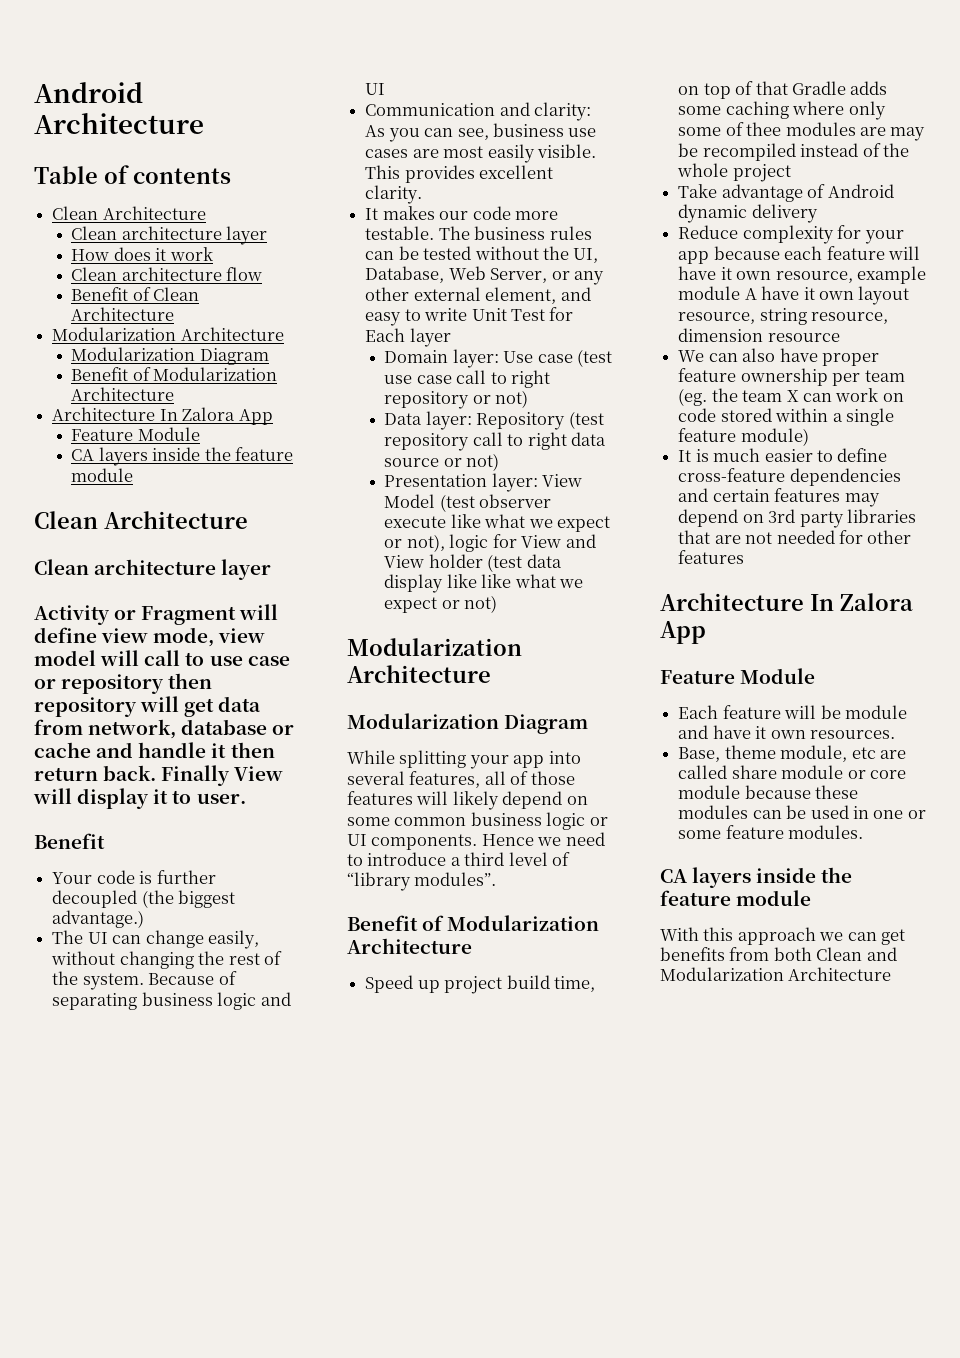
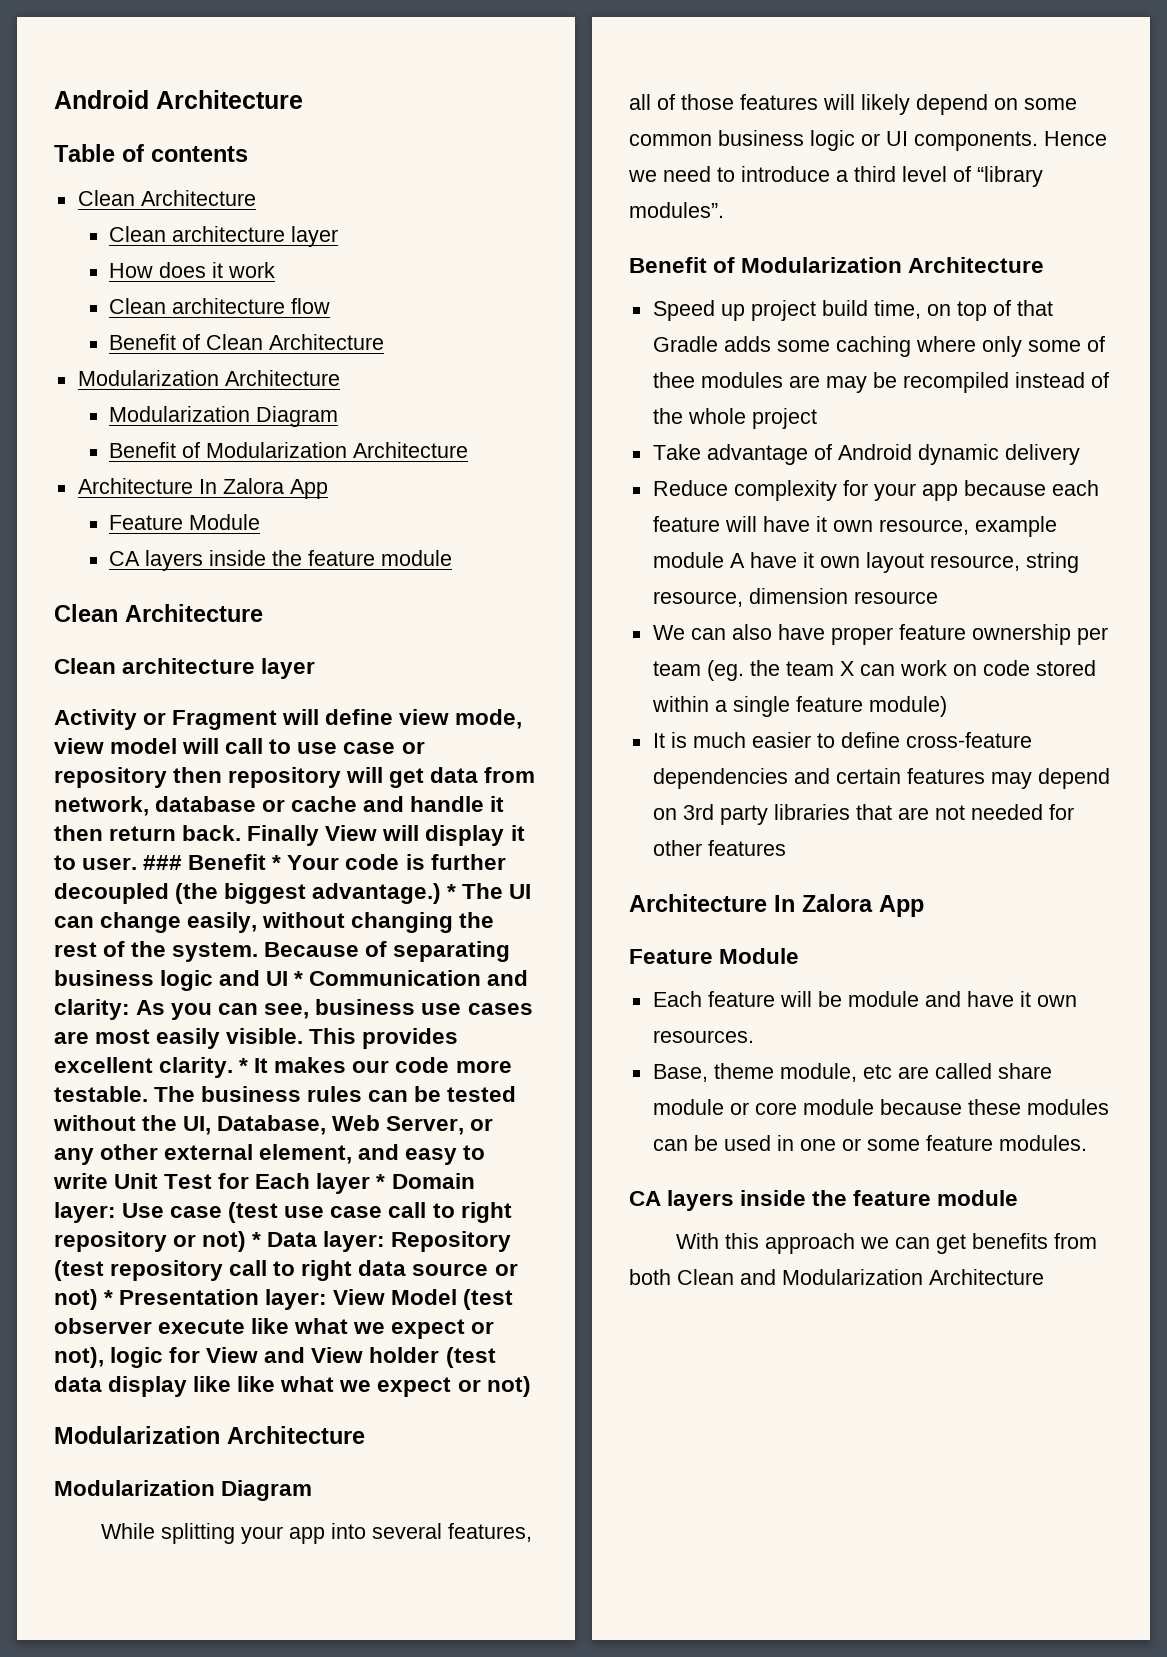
- Finally View will display it to user.
- Benefit
- Your code is further decoupled (the biggest advantage.)
- The UI can change easily, without changing the rest of the system.
+ Finally View will display it to user. ### Benefit * Your code is further decoupled (the biggest advantage.) * The UI can change easily, without changing the rest of the system.
- Because of separating business logic and UI
- Communication and clarity: As you can see, business use cases are most easily visible.
+ Because of separating business logic and UI * Communication and clarity: As you can see, business use cases are most easily visible.
- This provides excellent clarity.
- It makes our code more testable.
+ This provides excellent clarity. * It makes our code more testable.
- The business rules can be tested without the UI, Database, Web Server, or any other external element, and easy to write Unit Test for Each layer
- Domain layer:
+ The business rules can be tested without the UI, Database, Web Server, or any other external element, and easy to write Unit Test for Each layer * Domain layer:
- Use case (test use case call to right repository or not)
- Data layer:
+ Use case (test use case call to right repository or not) * Data layer:
- Repository (test repository call to right data source or not)
- Presentation layer:
+ Repository (test repository call to right data source or not) * Presentation layer:

